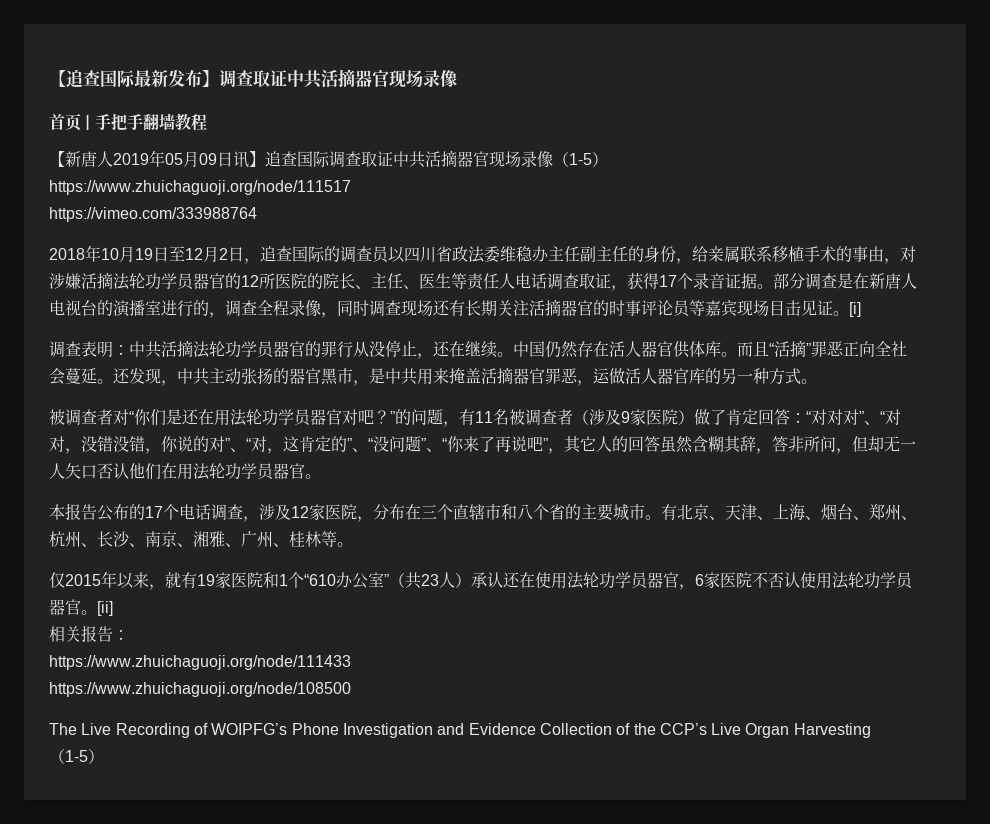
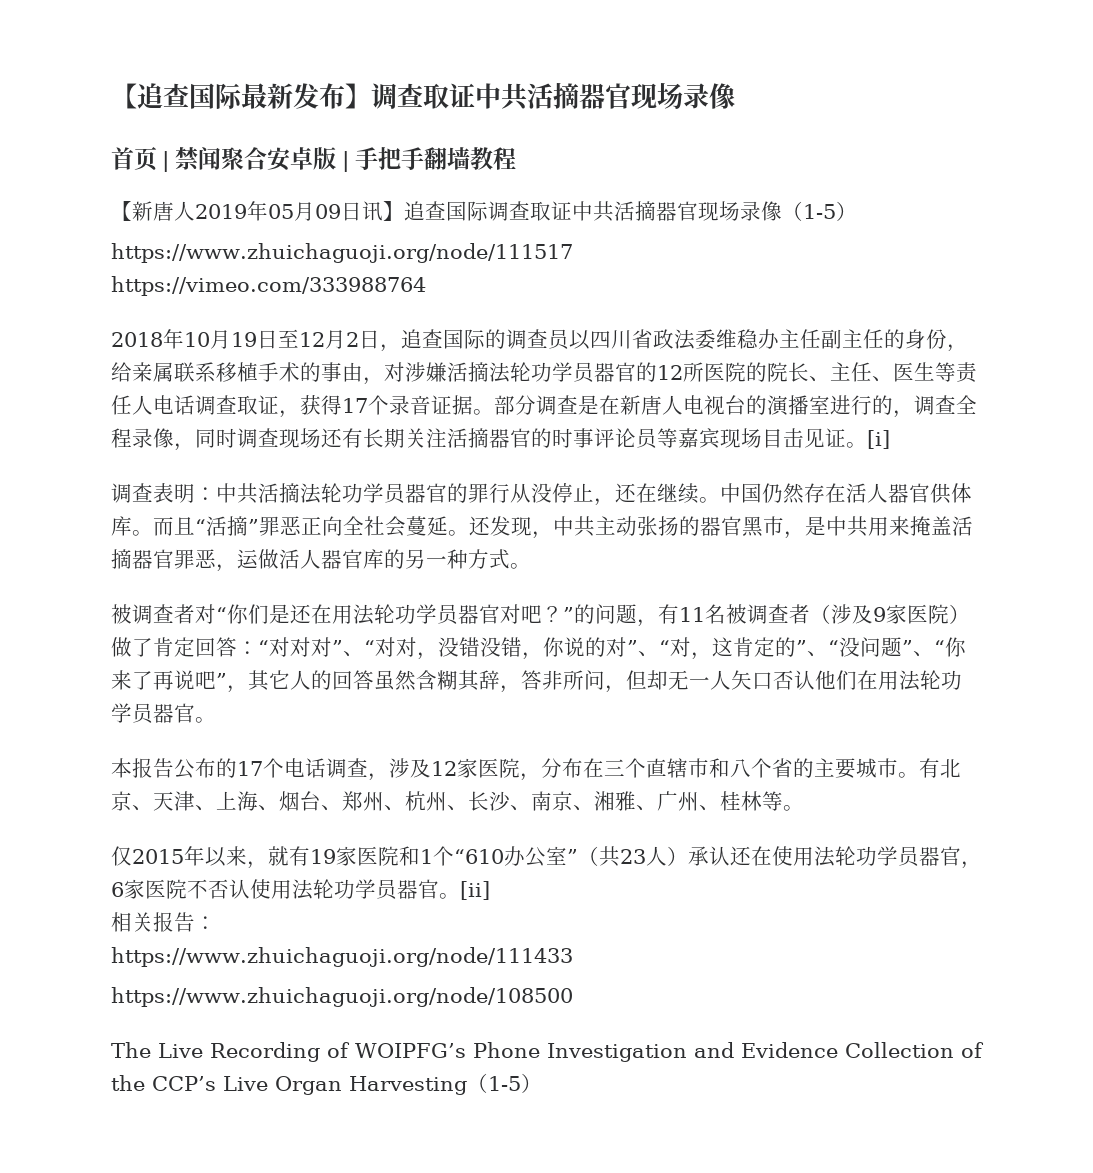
- 首页 | 手把手翻墙教程
+ 首页 | 禁闻聚合安卓版 | 手把手翻墙教程

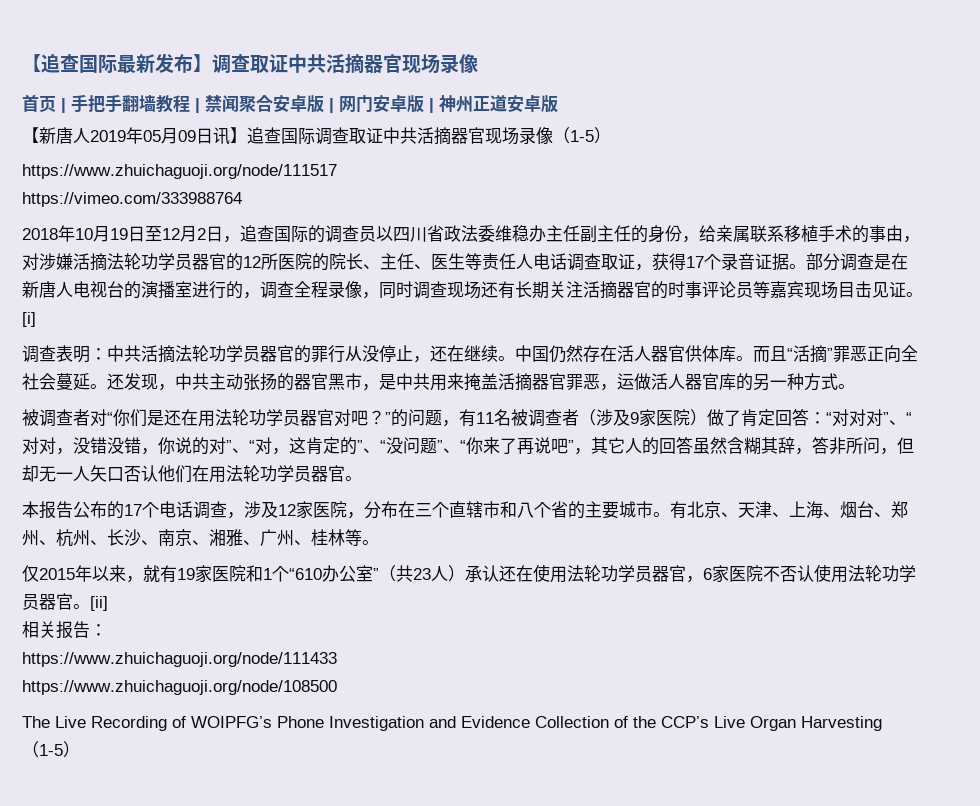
- 首页 | 禁闻聚合安卓版 | 手把手翻墙教程
+ 首页 | 手把手翻墙教程 | 禁闻聚合安卓版 | 网门安卓版 | 神州正道安卓版

